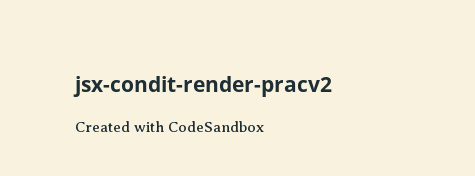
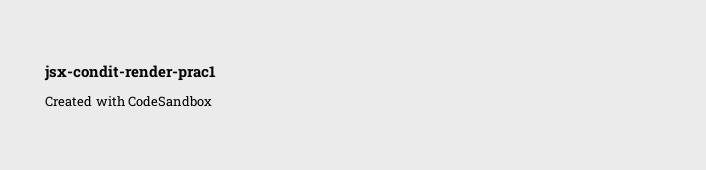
- jsx-condit-render-pracv2
+ jsx-condit-render-prac1

